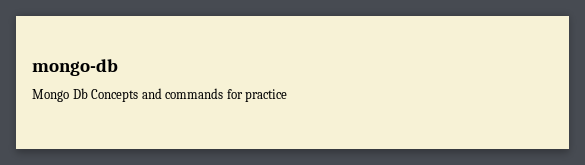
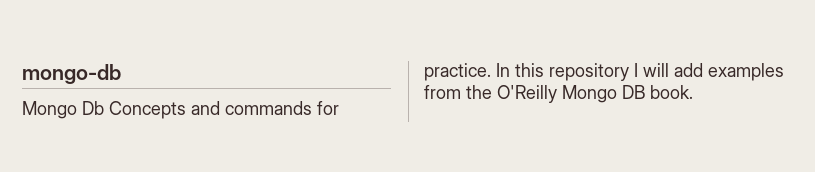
- Mongo Db Concepts and commands for practice
+ Mongo Db Concepts and commands for practice. In this repository I will add examples from the O'Reilly Mongo DB book.

